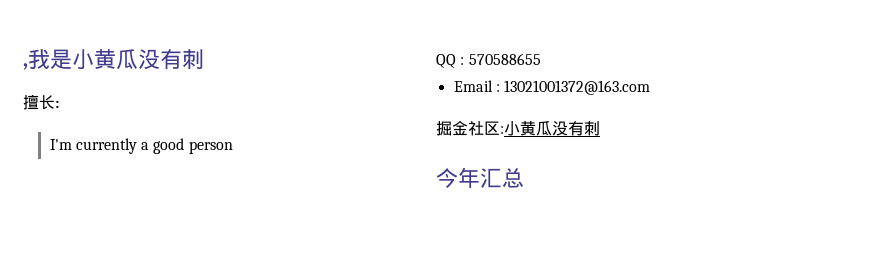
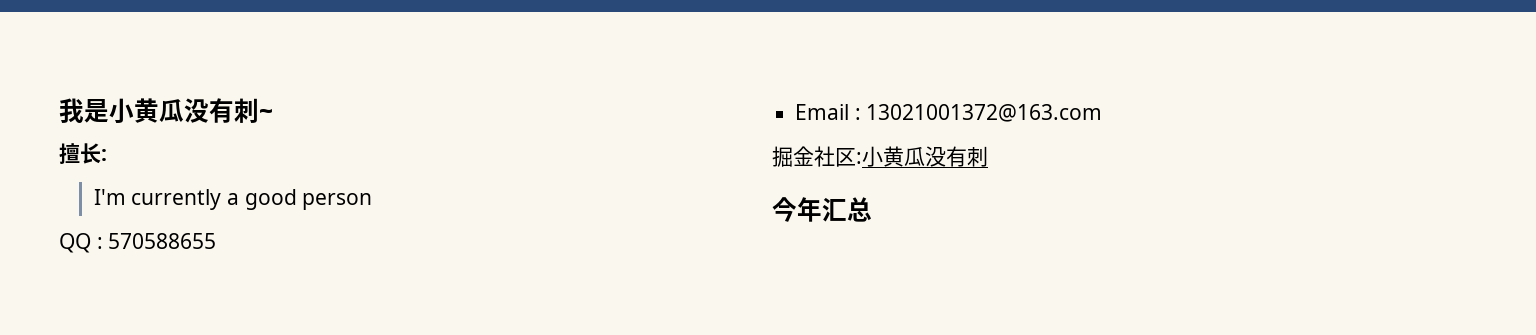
- ,我是小黄瓜没有刺
+ 我是小黄瓜没有刺~

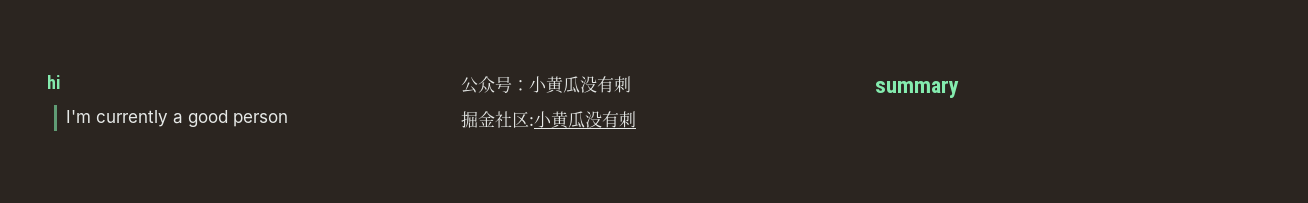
- 我是小黄瓜没有刺~
- 擅长:
+ hi
- QQ : 570588655
- Email : 13021001372@163.com
+ 公众号：小黄瓜没有刺
- 今年汇总
+ summary

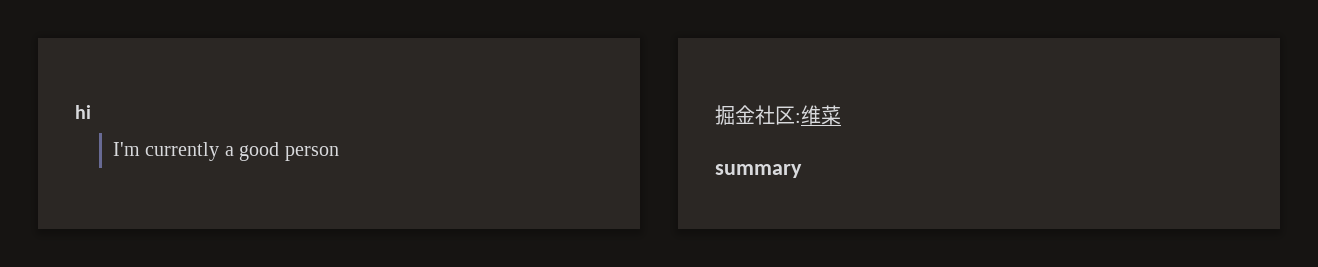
- 公众号：小黄瓜没有刺
- 掘金社区:小黄瓜没有刺
+ 掘金社区:维菜

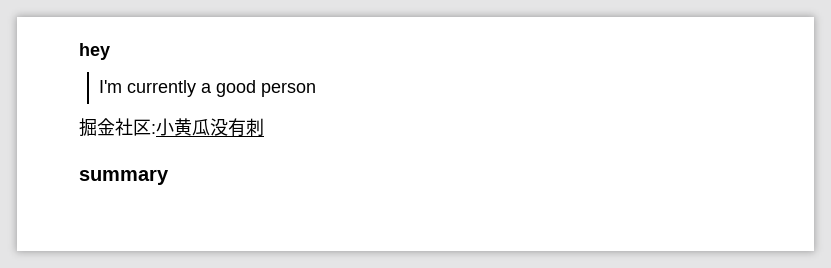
- hi
+ hey
- 掘金社区:维菜
+ 掘金社区:小黄瓜没有刺

